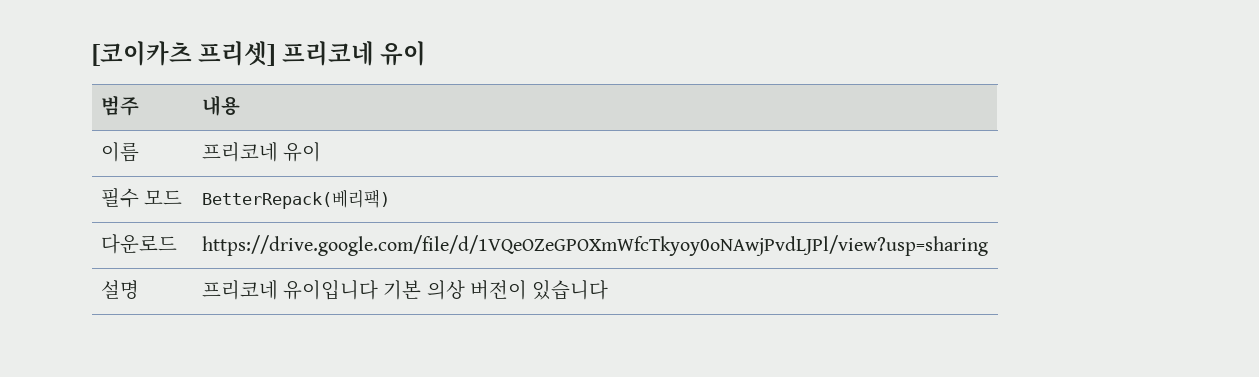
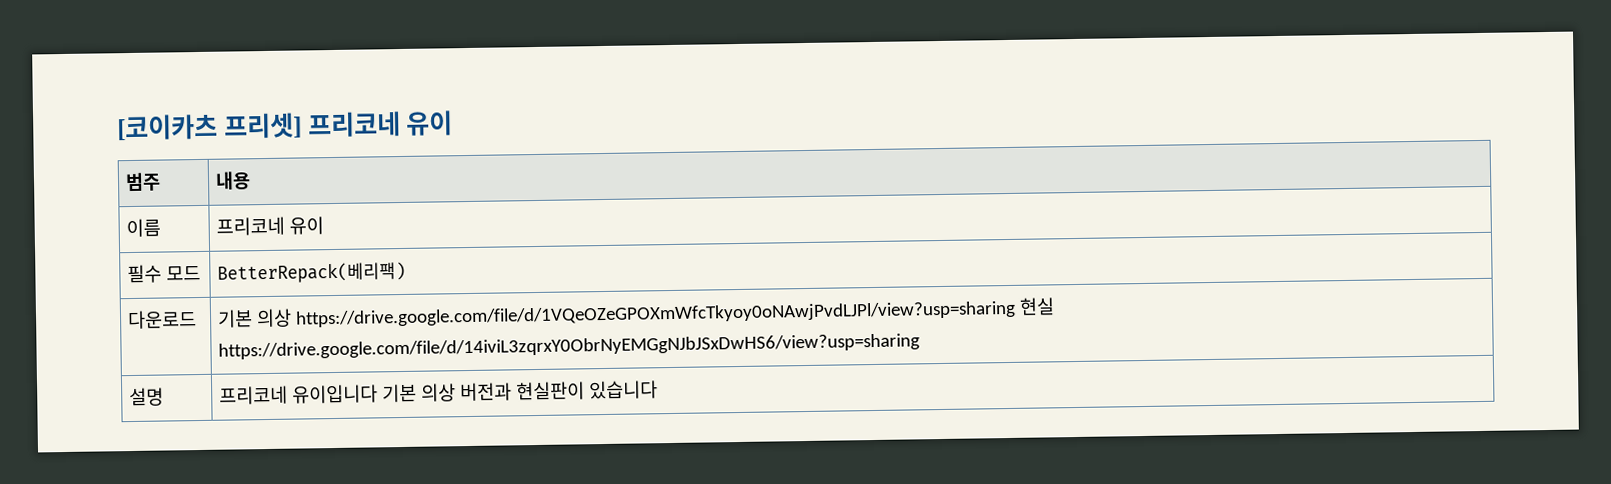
- 다운로드 | https://drive.google.com/file/d/1VQeOZeGPOXmWfcTkyoy0oNAwjPvdLJPl/view?usp=sharing
+ 다운로드 | 기본 의상 https://drive.google.com/file/d/1VQeOZeGPOXmWfcTkyoy0oNAwjPvdLJPl/view?usp=sharing 현실 https://drive.google.com/file/d/14iviL3zqrxY0ObrNyEMGgNJbJSxDwHS6/view?usp=sharing
- 설명 | 프리코네 유이입니다 기본 의상 버전이 있습니다
+ 설명 | 프리코네 유이입니다 기본 의상 버전과 현실판이 있습니다

